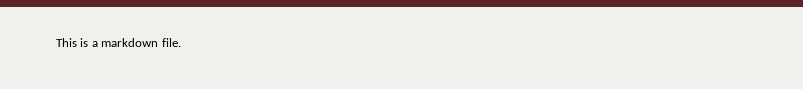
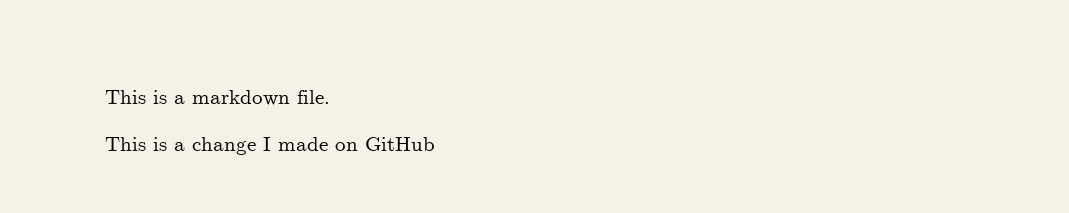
+ This is a change I made on GitHub

